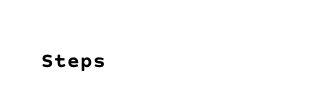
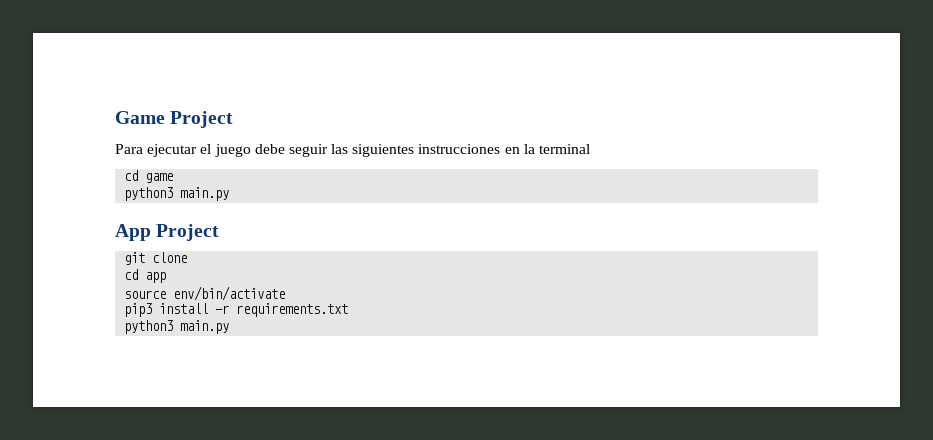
- Steps
+ Game Project
+ Para ejecutar el juego debe seguir las siguientes instrucciones en la terminal
+ cd game
+ python3 main.py
+ App Project
+ git clone
+ cd app
+ source env/bin/activate
+ pip3 install -r requirements.txt
+ python3 main.py

